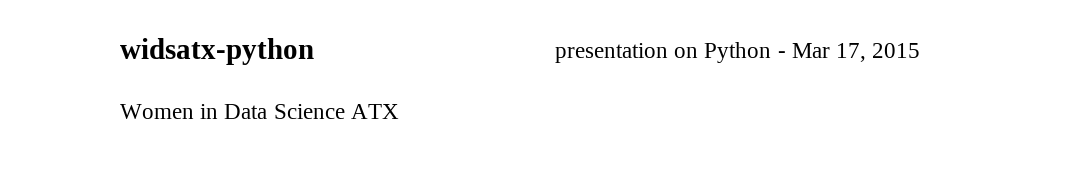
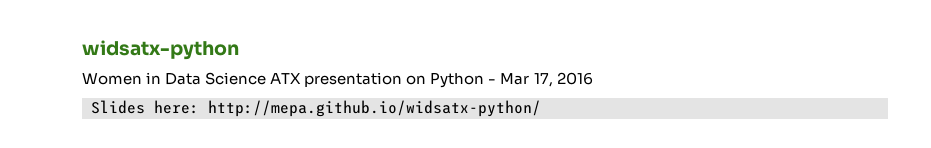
- Women in Data Science ATX presentation on Python - Mar 17, 2015
+ Women in Data Science ATX presentation on Python - Mar 17, 2016
+ Slides here: http://mepa.github.io/widsatx-python/

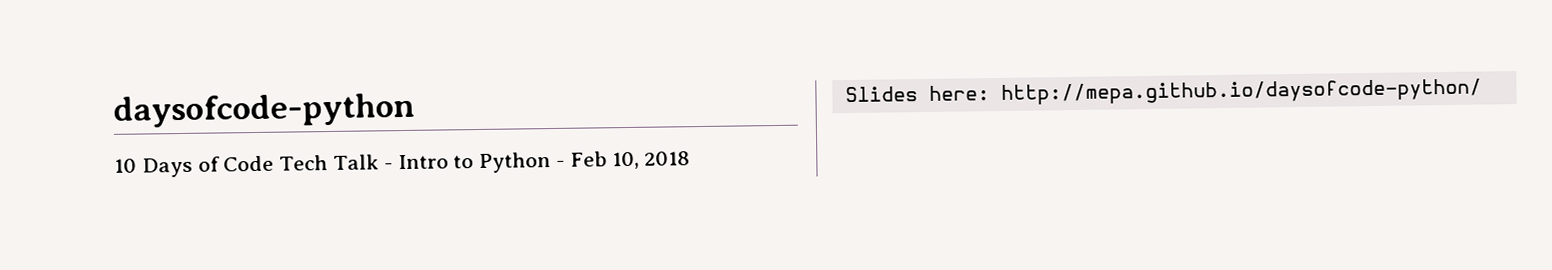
- widsatx-python
- Women in Data Science ATX presentation on Python - Mar 17, 2016
+ daysofcode-python
+ 10 Days of Code Tech Talk - Intro to Python - Feb 10, 2018
- Slides here: http://mepa.github.io/widsatx-python/
+ Slides here: http://mepa.github.io/daysofcode-python/

